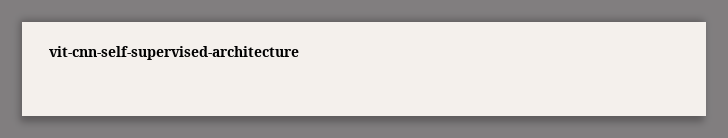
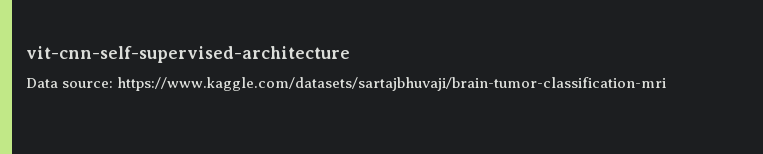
+ Data source: https://www.kaggle.com/datasets/sartajbhuvaji/brain-tumor-classification-mri

